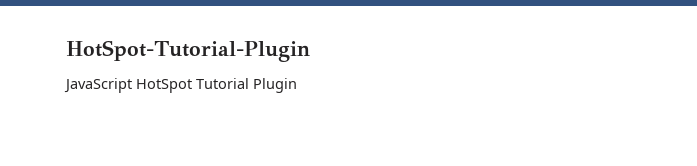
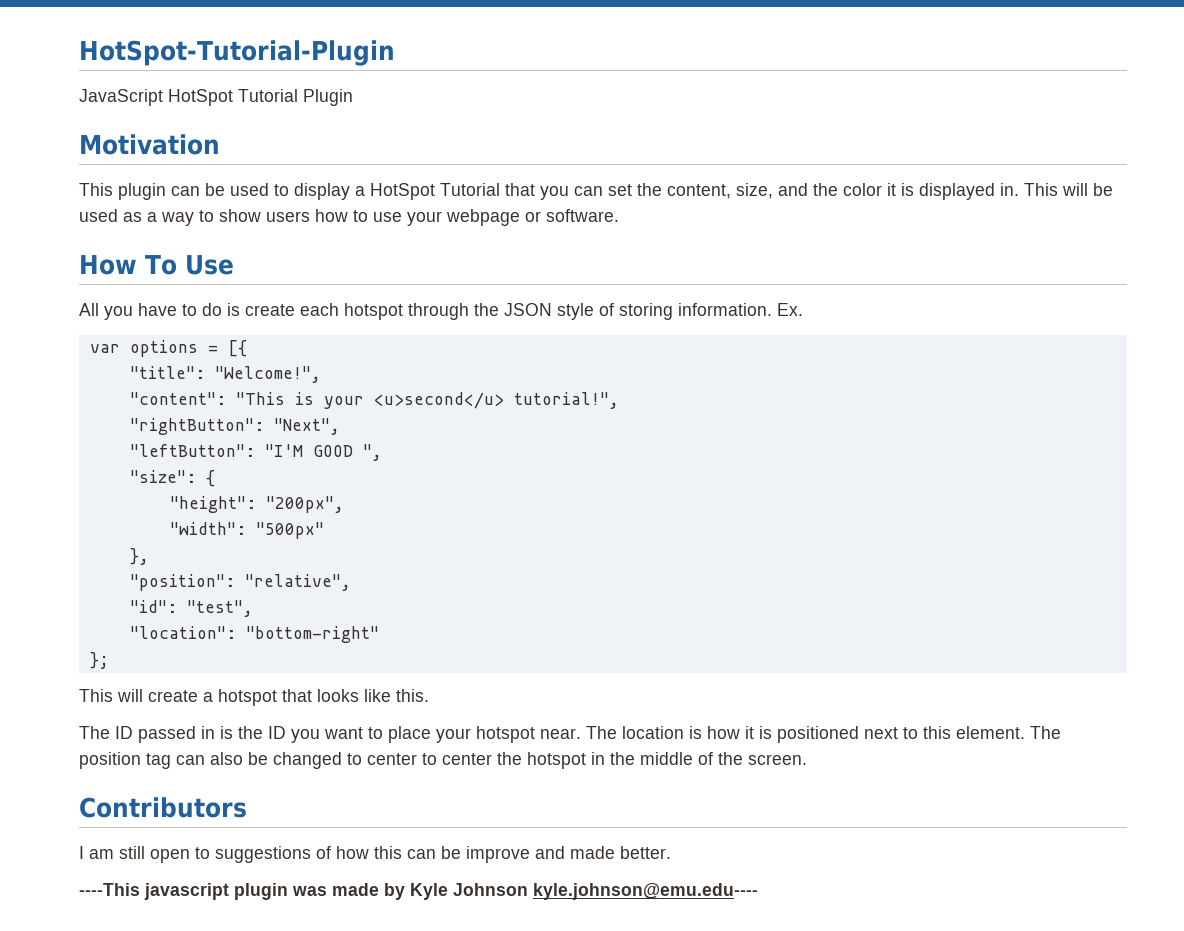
+ Motivation
+ This plugin can be used to display a HotSpot Tutorial that you can set the content, size, and the color it is displayed in. This will be used as a way to show users how to use your webpage or software.
+ How To Use
+ All you have to do is create each hotspot through the JSON style of storing information. Ex.
+ var options = [{
+ "title": "Welcome!",
+ "content": "This is your <u>second</u> tutorial!",
+ "rightButton": "Next",
+ "leftButton": "I'M GOOD ",
+ "size": {
+ "height": "200px",
+ "width": "500px"
+ },
+ "position": "relative",
+ "id": "test",
+ "location": "bottom-right"
+ };
+ This will create a hotspot that looks like this.
+ The ID passed in is the ID you want to place your hotspot near. The location is how it is positioned next to this element. The position tag can also be changed to center to center the hotspot in the middle of the screen.
+ Contributors
+ I am still open to suggestions of how this can be improve and made better.
+ ----This javascript plugin was made by Kyle Johnson kyle.johnson@emu.edu----

